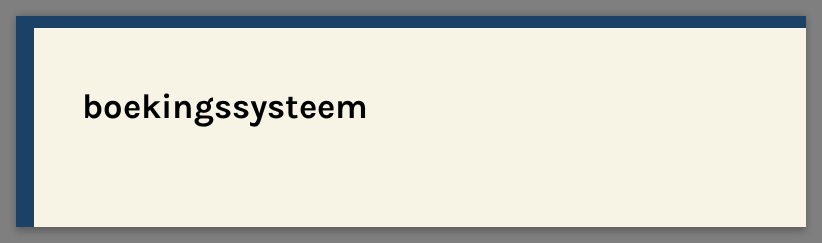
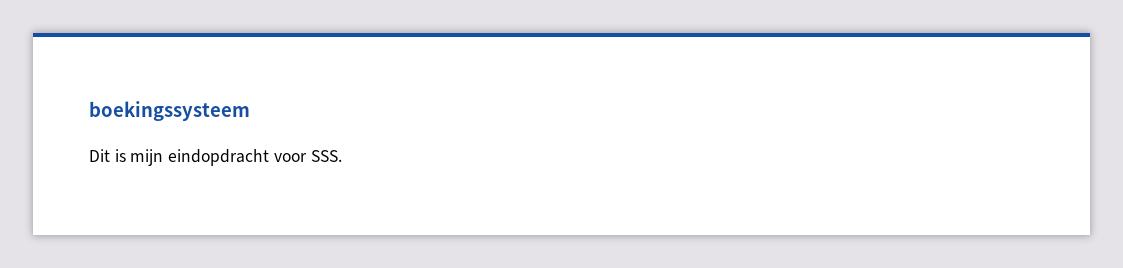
+ Dit is mijn eindopdracht voor SSS.

